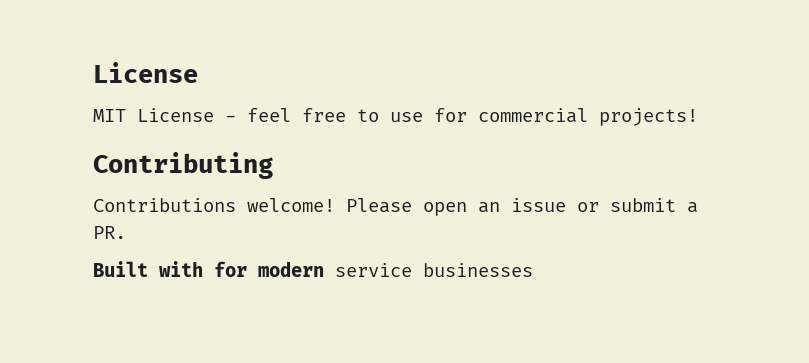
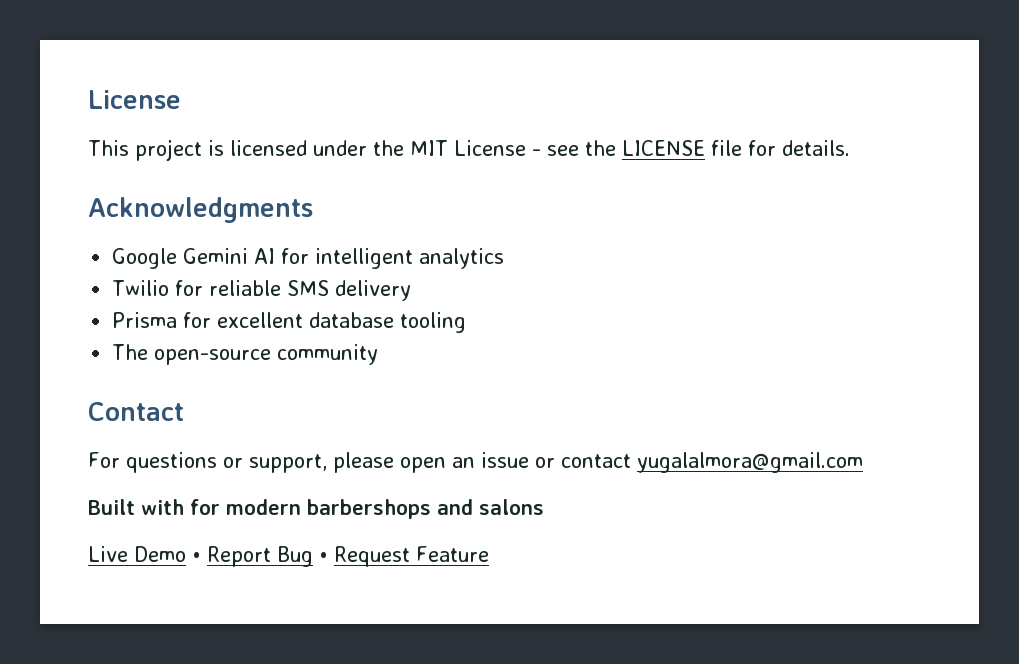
- MIT License - feel free to use for commercial projects!
- Contributing
- Contributions welcome! Please open an issue or submit a PR.
+ This project is licensed under the MIT License - see the LICENSE file for details.
+ Acknowledgments
+ Google Gemini AI for intelligent analytics
+ Twilio for reliable SMS delivery
+ Prisma for excellent database tooling
+ The open-source community
+ Contact
+ For questions or support, please open an issue or contact yugalalmora@gmail.com
- Built with for modern service businesses
+ Built with for modern barbershops and salons
+ Live Demo • Report Bug • Request Feature

